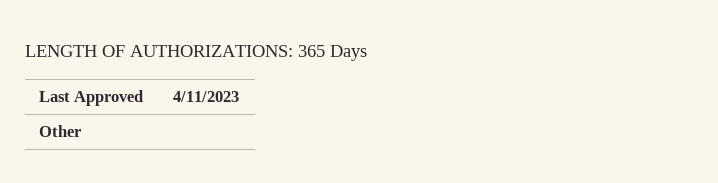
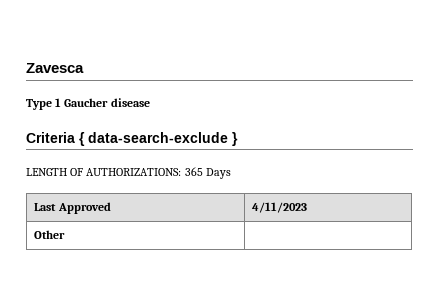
+ Zavesca
+ Type 1 Gaucher disease
+ Criteria { data-search-exclude }

